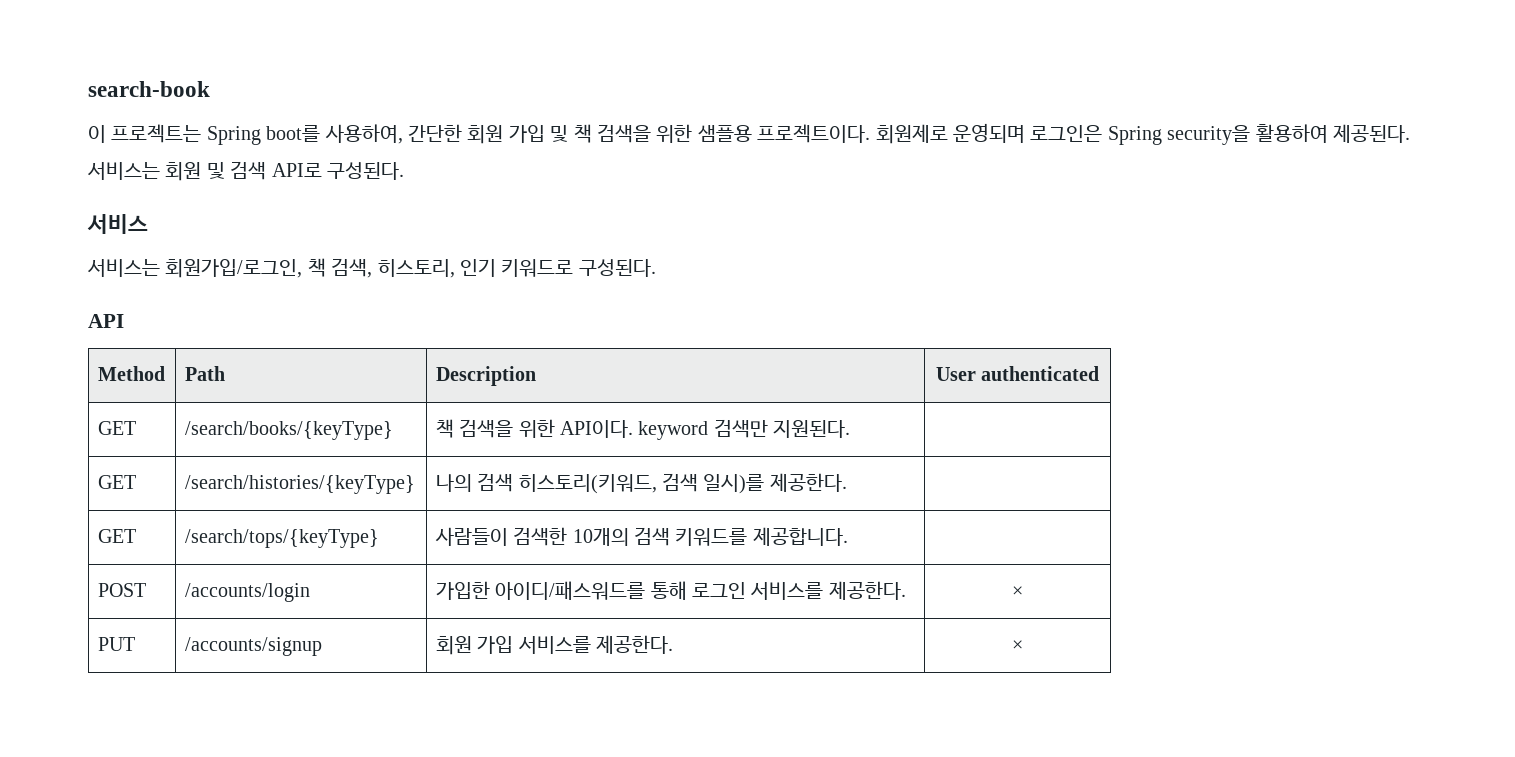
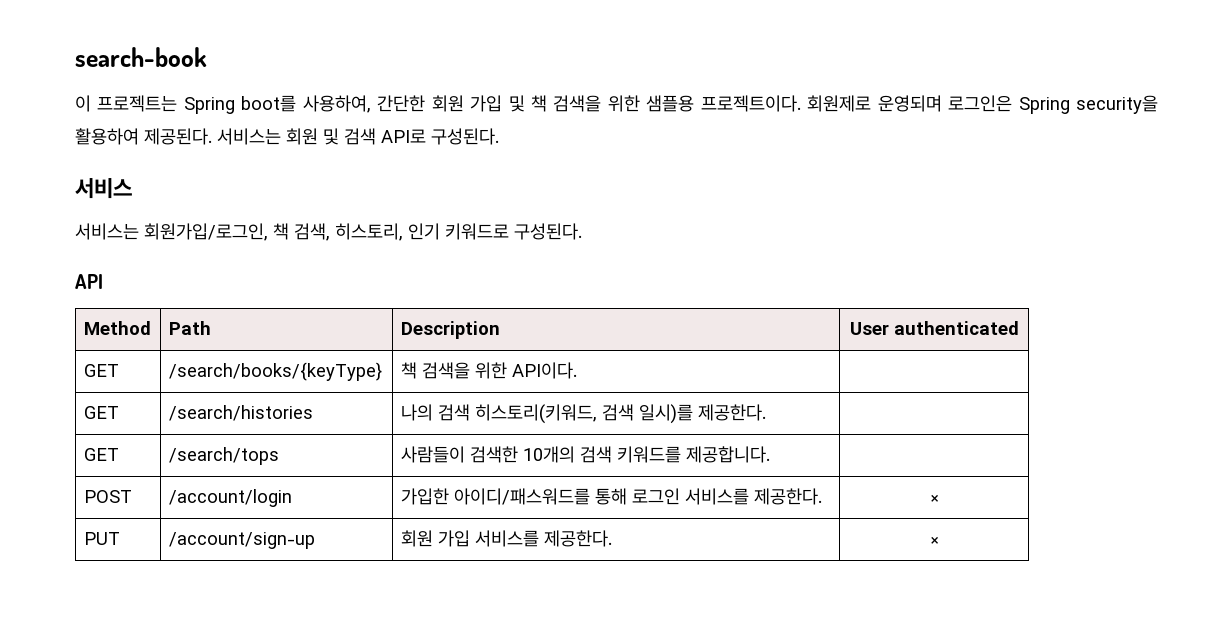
- GET | /search/books/{keyType} | 책 검색을 위한 API이다. keyword 검색만 지원된다. |
- GET | /search/histories/{keyType} | 나의 검색 히스토리(키워드, 검색 일시)를 제공한다. |
+ GET | /search/books/{keyType} | 책 검색을 위한 API이다. |
+ GET | /search/histories | 나의 검색 히스토리(키워드, 검색 일시)를 제공한다. |
- GET | /search/tops/{keyType} | 사람들이 검색한 10개의 검색 키워드를 제공합니다. |
+ GET | /search/tops | 사람들이 검색한 10개의 검색 키워드를 제공합니다. |
- POST | /accounts/login | 가입한 아이디/패스워드를 통해 로그인 서비스를 제공한다. | ×
+ POST | /account/login | 가입한 아이디/패스워드를 통해 로그인 서비스를 제공한다. | ×
- PUT | /accounts/signup | 회원 가입 서비스를 제공한다. | ×
+ PUT | /account/sign-up | 회원 가입 서비스를 제공한다. | ×

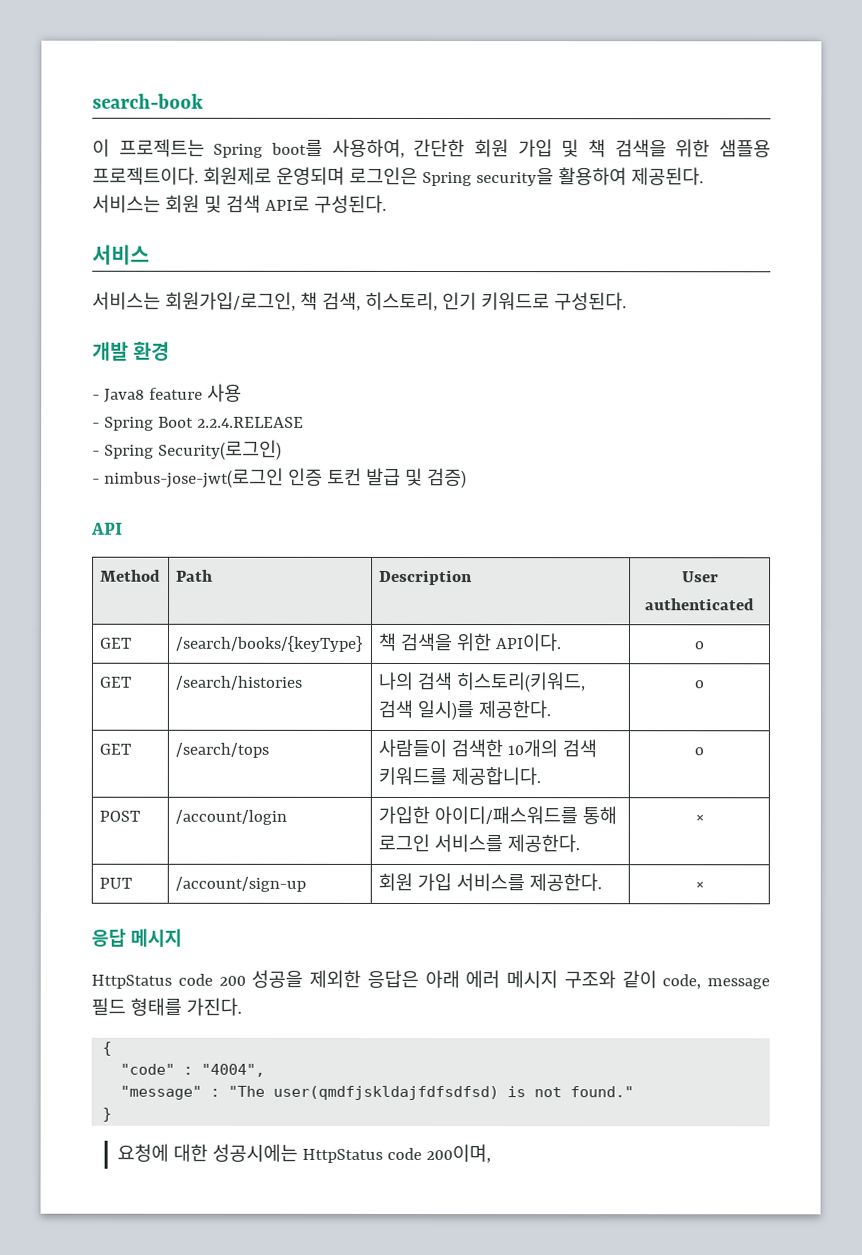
+ 개발 환경
+ - Java8 feature 사용
+ - Spring Boot 2.2.4.RELEASE
+ - Spring Security(로그인)
+ - nimbus-jose-jwt(로그인 인증 토컨 발급 및 검증)
- GET | /search/books/{keyType} | 책 검색을 위한 API이다. |
+ GET | /search/books/{keyType} | 책 검색을 위한 API이다. | o
- GET | /search/histories | 나의 검색 히스토리(키워드, 검색 일시)를 제공한다. |
+ GET | /search/histories | 나의 검색 히스토리(키워드, 검색 일시)를 제공한다. | o
- GET | /search/tops | 사람들이 검색한 10개의 검색 키워드를 제공합니다. |
+ GET | /search/tops | 사람들이 검색한 10개의 검색 키워드를 제공합니다. | o
+ 응답 메시지
+ HttpStatus code 200 성공을 제외한 응답은 아래 에러 메시지 구조와 같이 code, message 필드 형태를 가진다.
+ {
+ "code" : "4004",
+ "message" : "The user(qmdfjskldajfdfsdfsd) is not found."
+ }
+ 요청에 대한 성공시에는 HttpStatus code 200이며,

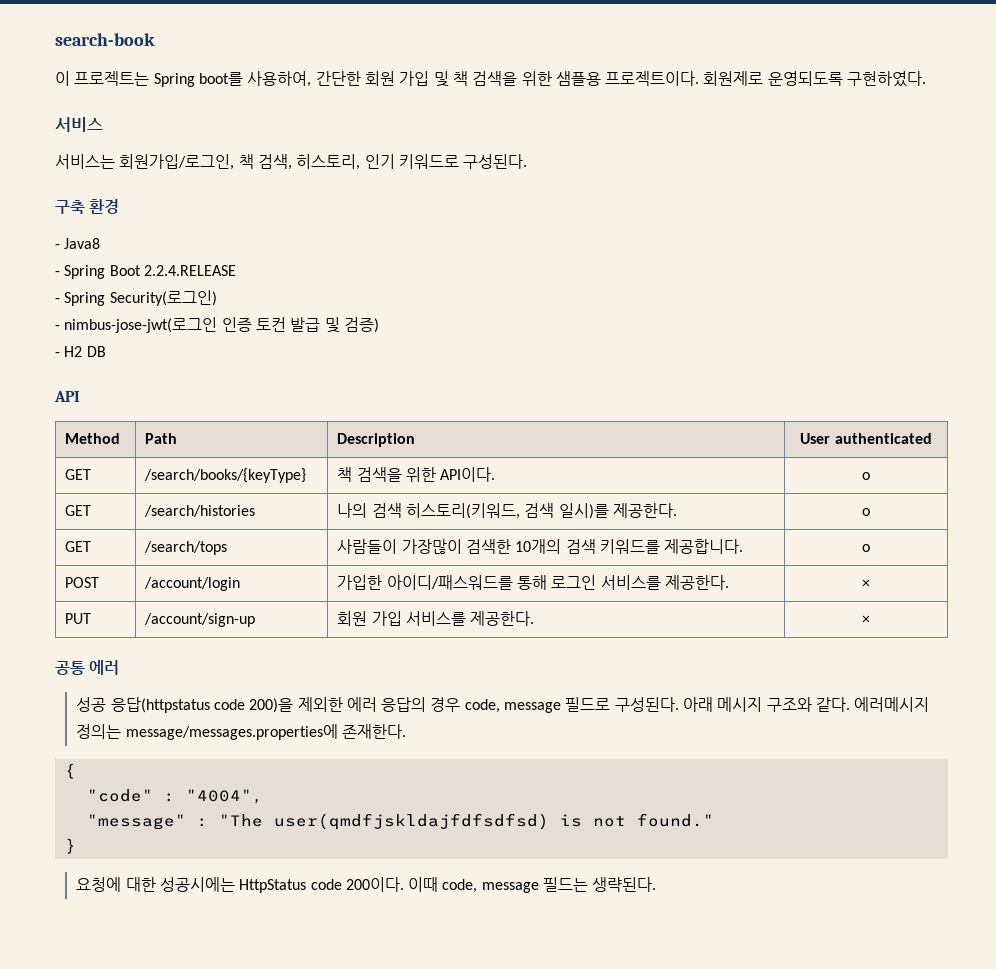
- 회원제로 운영되며 로그인은 Spring security을 활용하여 제공된다. 서비스는 회원 및 검색 API로 구성된다.
+ 회원제로 운영되도록 구현하였다.
- 개발 환경
+ 구축 환경
- - Java8 feature 사용
+ - Java8
+ - H2 DB
- GET | /search/tops | 사람들이 검색한 10개의 검색 키워드를 제공합니다. | o
+ GET | /search/tops | 사람들이 가장많이 검색한 10개의 검색 키워드를 제공합니다. | o
- 응답 메시지
- HttpStatus code 200 성공을 제외한 응답은 아래 에러 메시지 구조와 같이 code, message 필드 형태를 가진다.
+ 공통 에러
+ 성공 응답(httpstatus code 200)을 제외한 에러 응답의 경우 code, message 필드로 구성된다. 아래 메시지 구조와 같다. 에러메시지 정의는 message/messages.properties에 존재한다.
- 요청에 대한 성공시에는 HttpStatus code 200이며,
+ 요청에 대한 성공시에는 HttpStatus code 200이다. 이때 code, message 필드는 생략된다.

